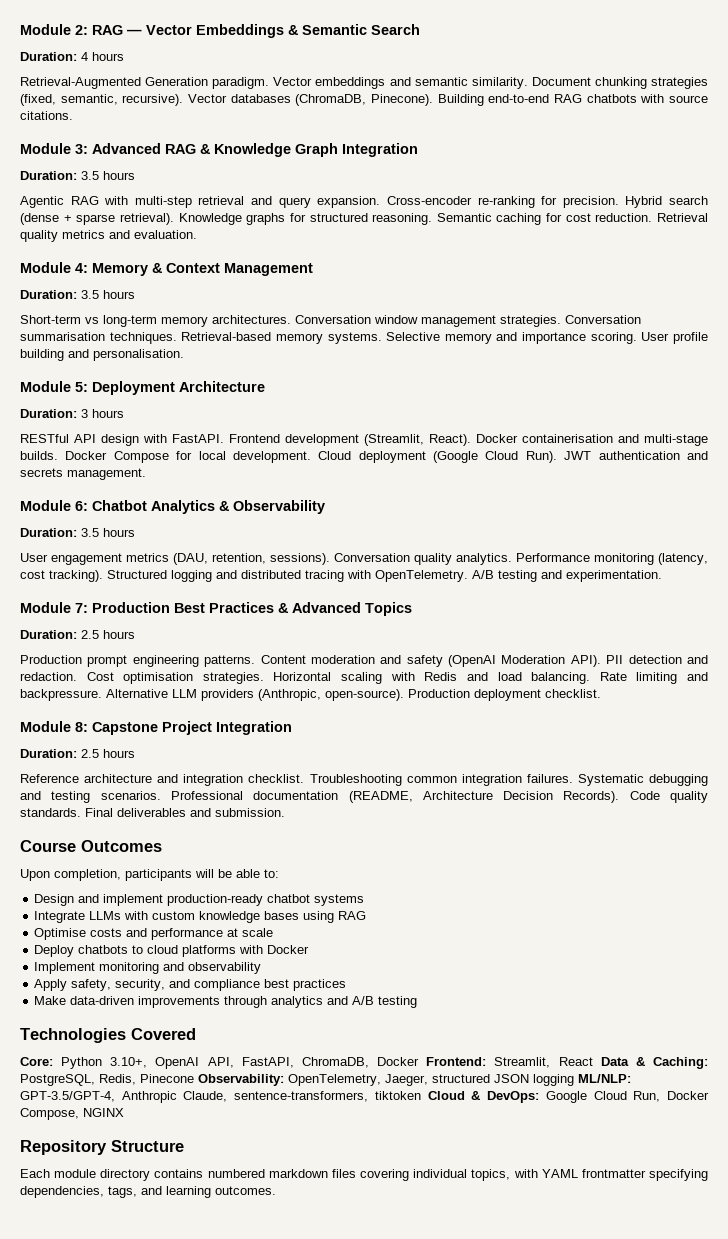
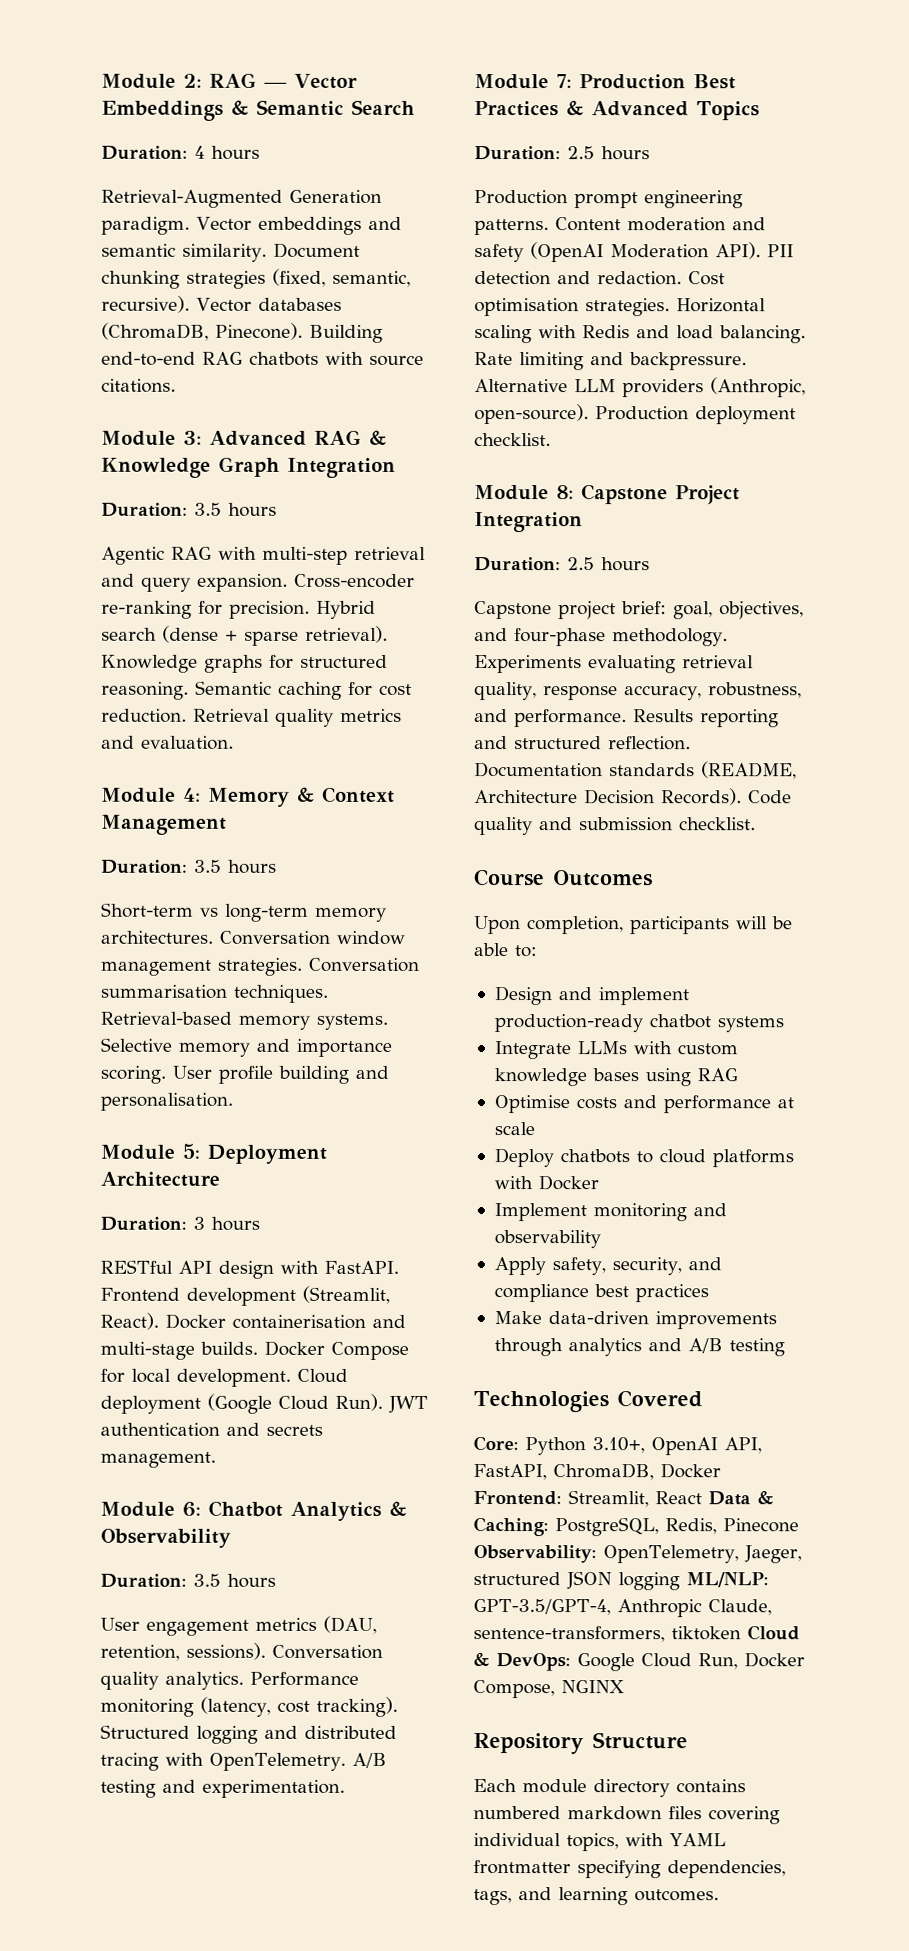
- Reference architecture and integration checklist. Troubleshooting common integration failures. Systematic debugging and testing scenarios. Professional documentation (README, Architecture Decision Records).
+ Capstone project brief: goal, objectives, and four-phase methodology. Experiments evaluating retrieval quality, response accuracy, robustness, and performance. Results reporting and structured reflection. Documentation standards (README, Architecture Decision Records).
- Code quality standards. Final deliverables and submission.
+ Code quality and submission checklist.

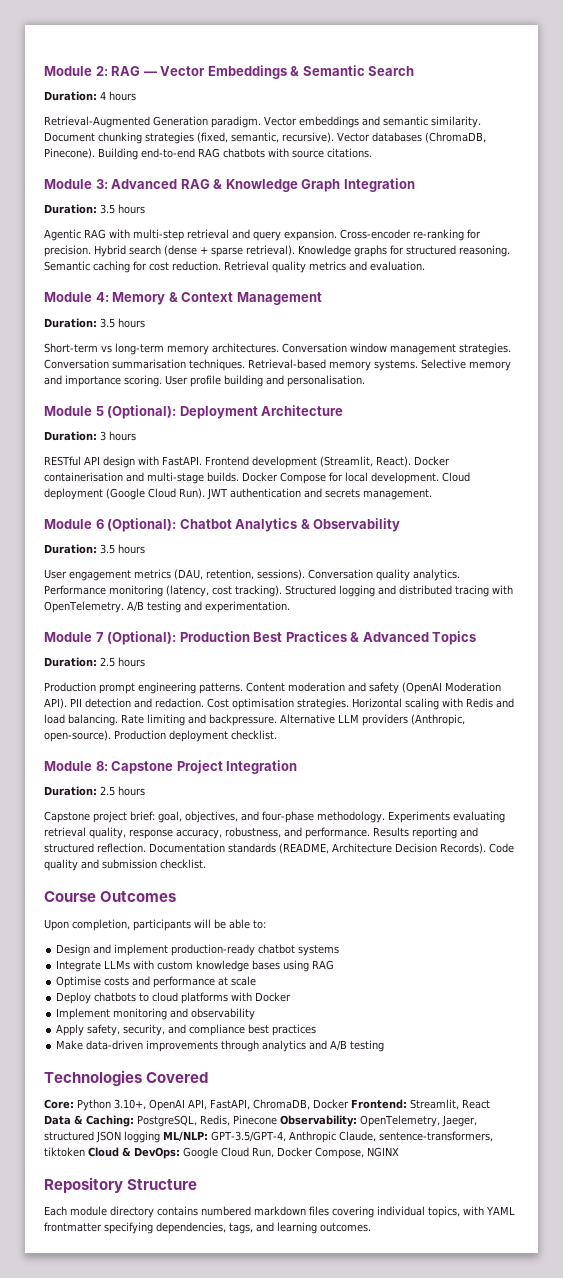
- Module 5: Deployment Architecture
+ Module 5 (Optional): Deployment Architecture
- Module 6: Chatbot Analytics & Observability
+ Module 6 (Optional): Chatbot Analytics & Observability
- Module 7: Production Best Practices & Advanced Topics
+ Module 7 (Optional): Production Best Practices & Advanced Topics

